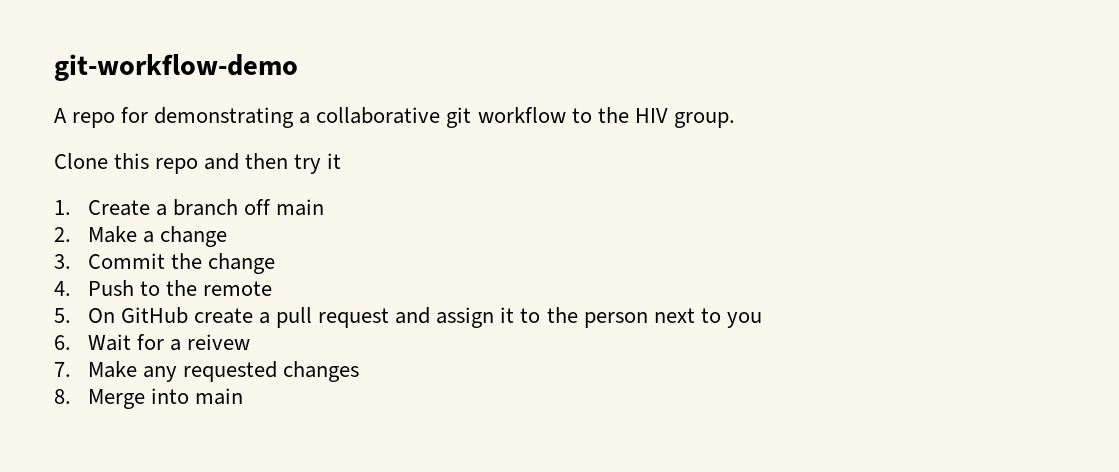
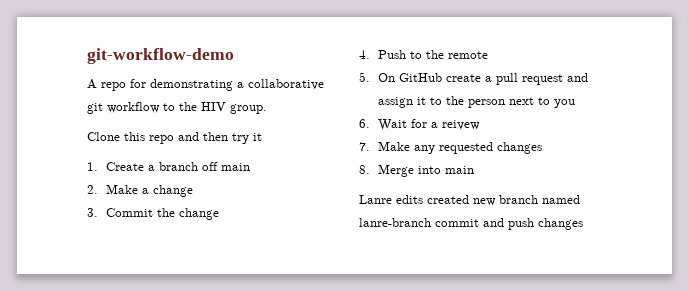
+ Lanre edits created new branch named lanre-branch commit and push changes

